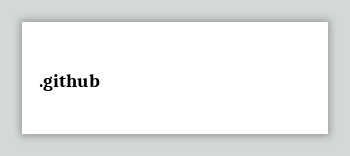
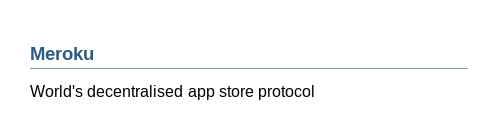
- .github
+ Meroku
+ World's decentralised app store protocol

